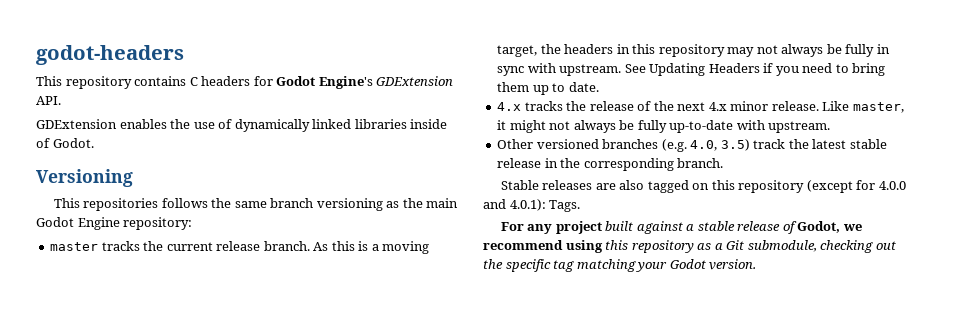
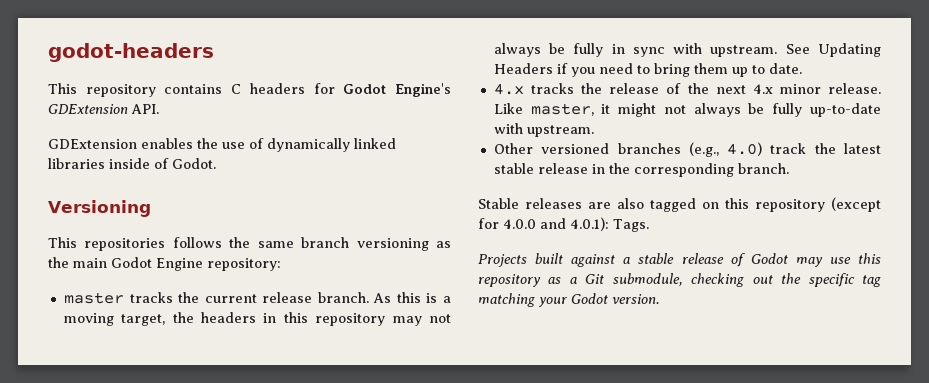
- Other versioned branches (e.g. 4.0, 3.5) track the latest stable release in the corresponding branch.
+ Other versioned branches (e.g., 4.0) track the latest stable release in the corresponding branch.
- For any project built against a stable release of Godot, we recommend using this repository as a Git submodule, checking out the specific tag matching your Godot version.
+ Projects built against a stable release of Godot may use this repository as a Git submodule, checking out the specific tag matching your Godot version.

